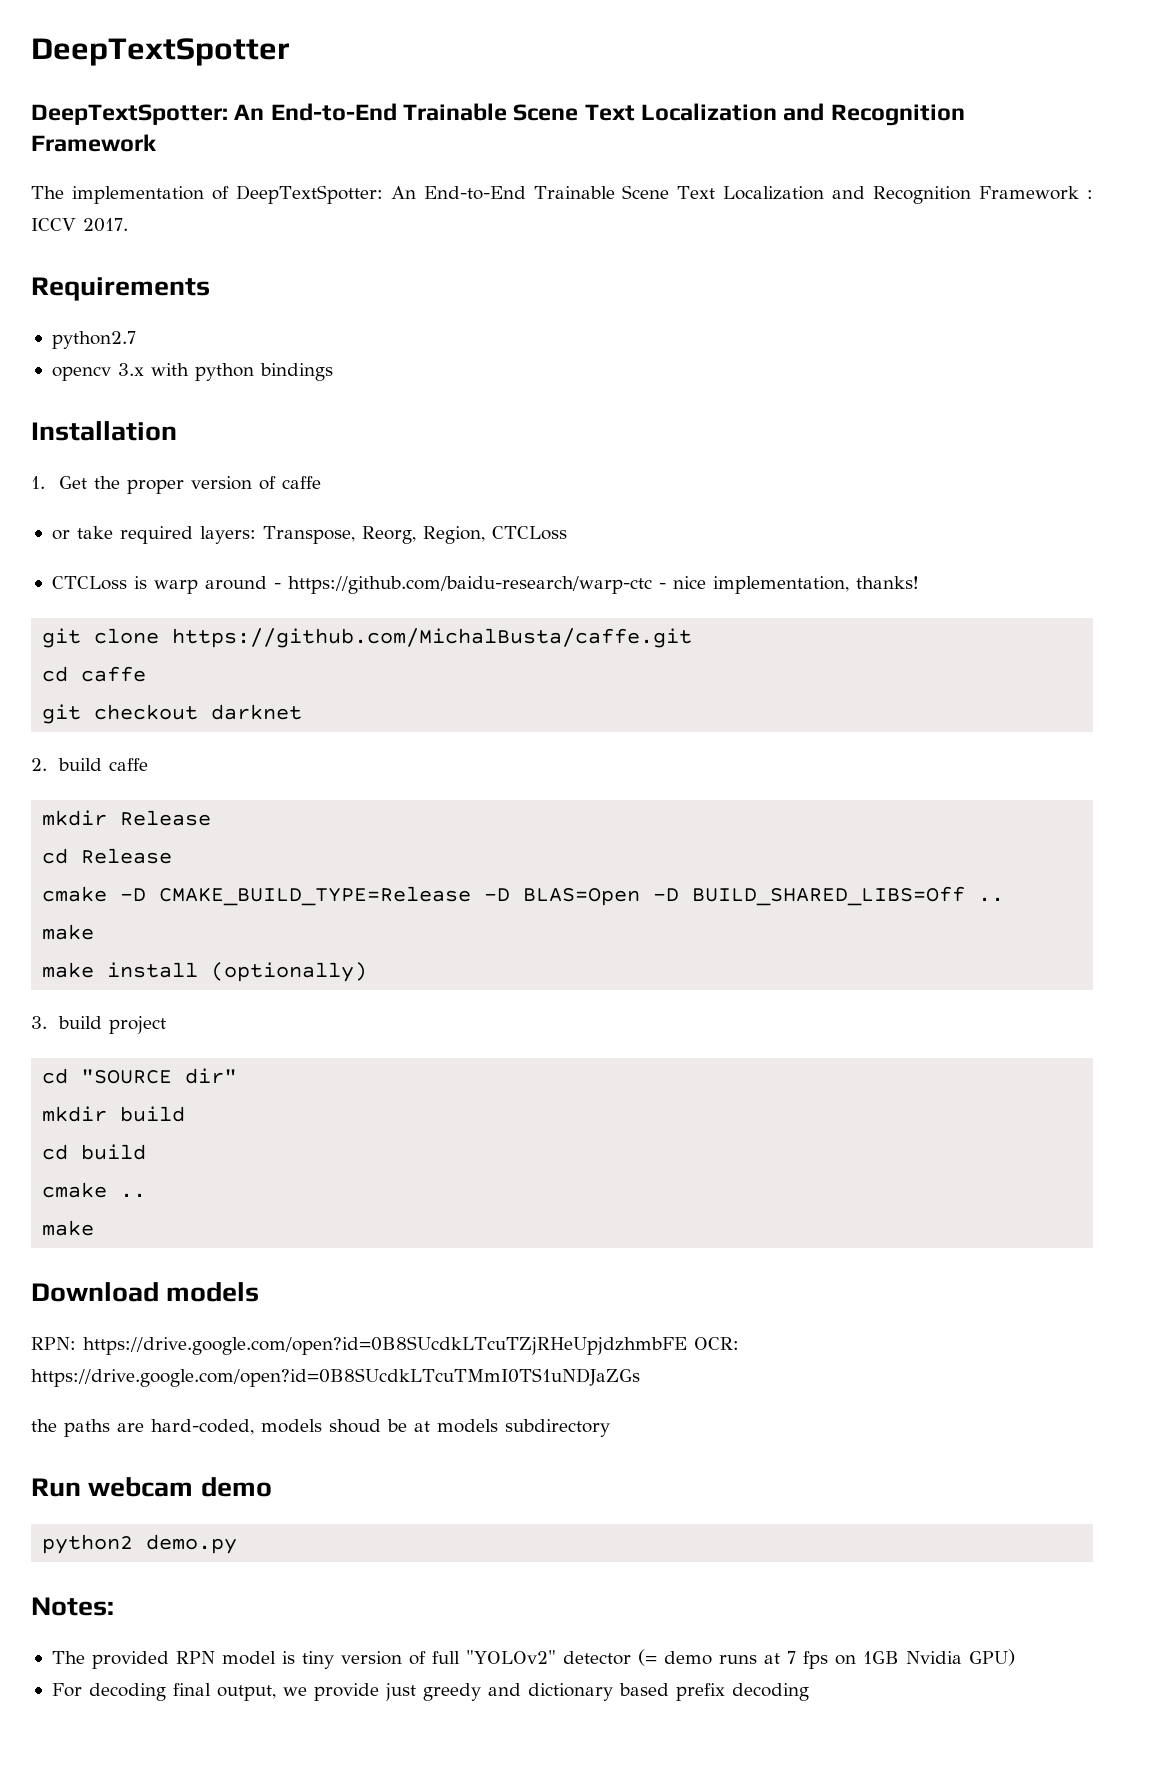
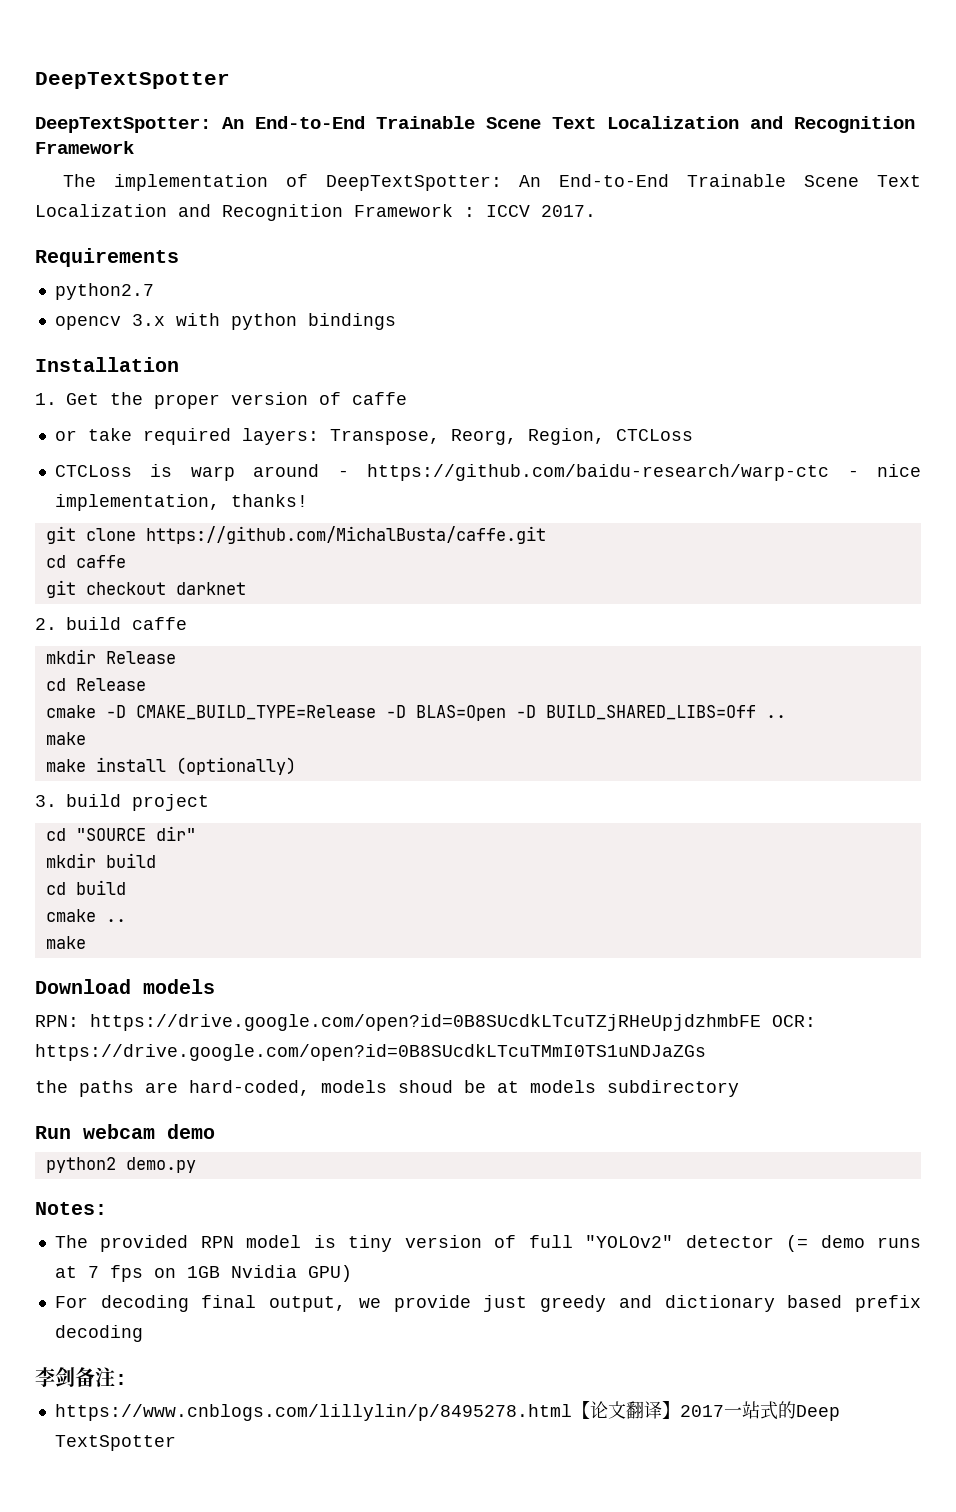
+ 李剑备注:
+ https://www.cnblogs.com/lillylin/p/8495278.html【论文翻译】2017一站式的Deep TextSpotter

